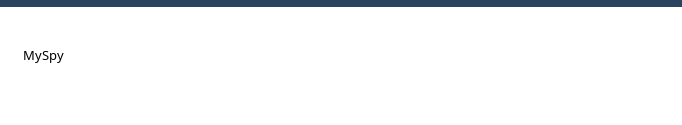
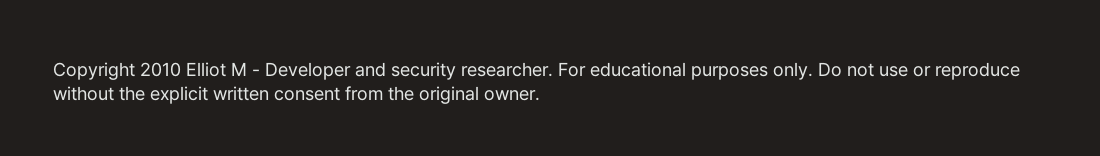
- MySpy
+ Copyright 2010 Elliot M - Developer and security researcher. For educational purposes only. Do not use or reproduce without the explicit written consent from the original owner.

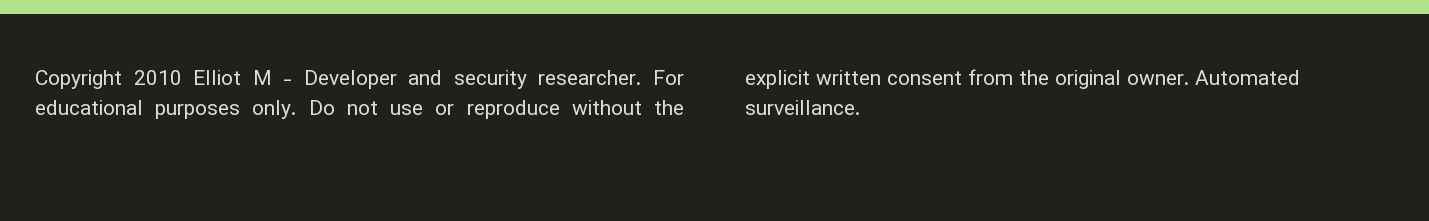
+ Automated surveillance.

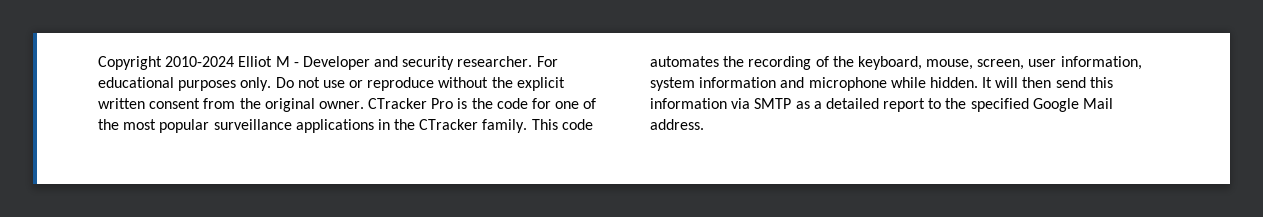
- Copyright 2010 Elliot M - Developer and security researcher.
+ Copyright 2010-2024 Elliot M - Developer and security researcher.
- Automated surveillance.
+ CTracker Pro is the code for one of the most popular surveillance applications in the CTracker family. This code automates the recording of the keyboard, mouse, screen, user information, system information and microphone while hidden. It will then send this information via SMTP as a detailed report to the specified Google Mail address.

